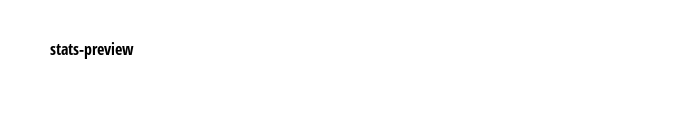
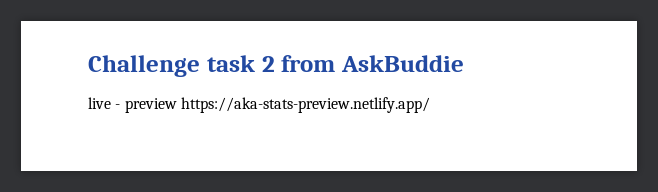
- stats-preview
+ Challenge task 2 from AskBuddie
+ live - preview https://aka-stats-preview.netlify.app/

